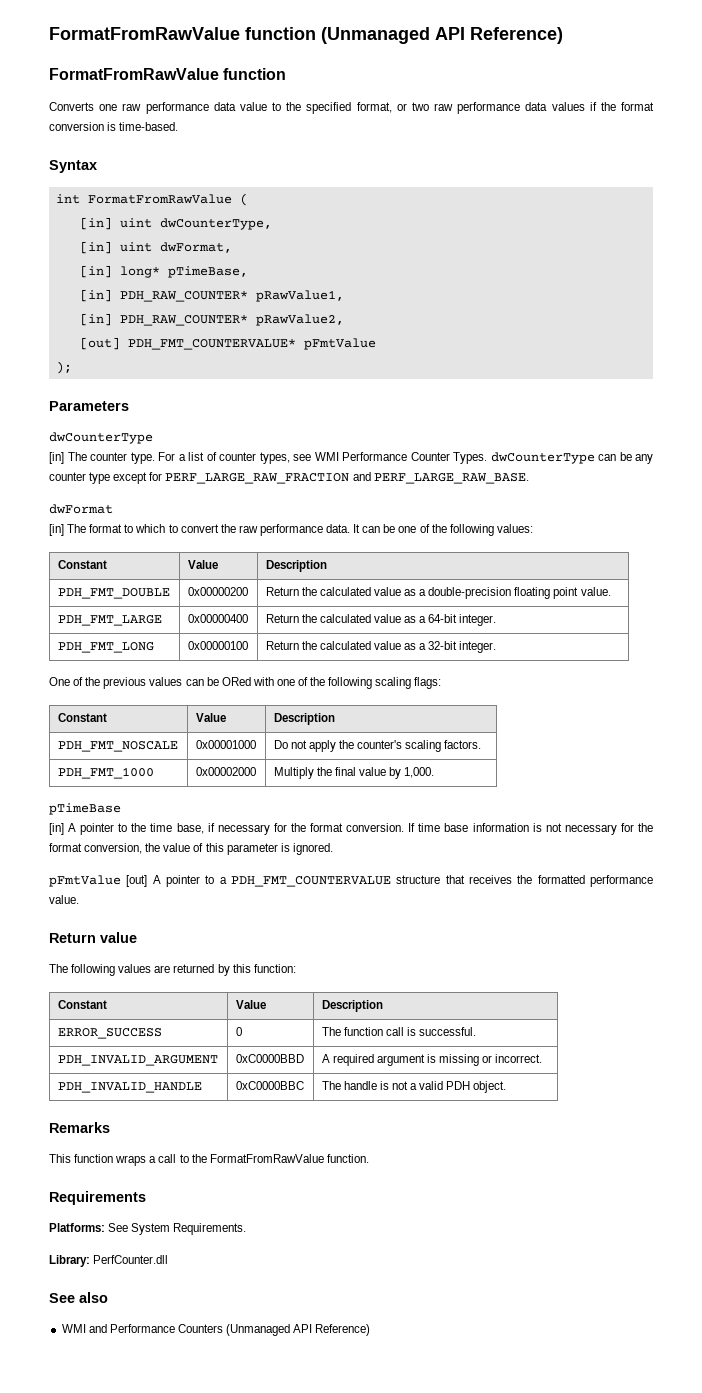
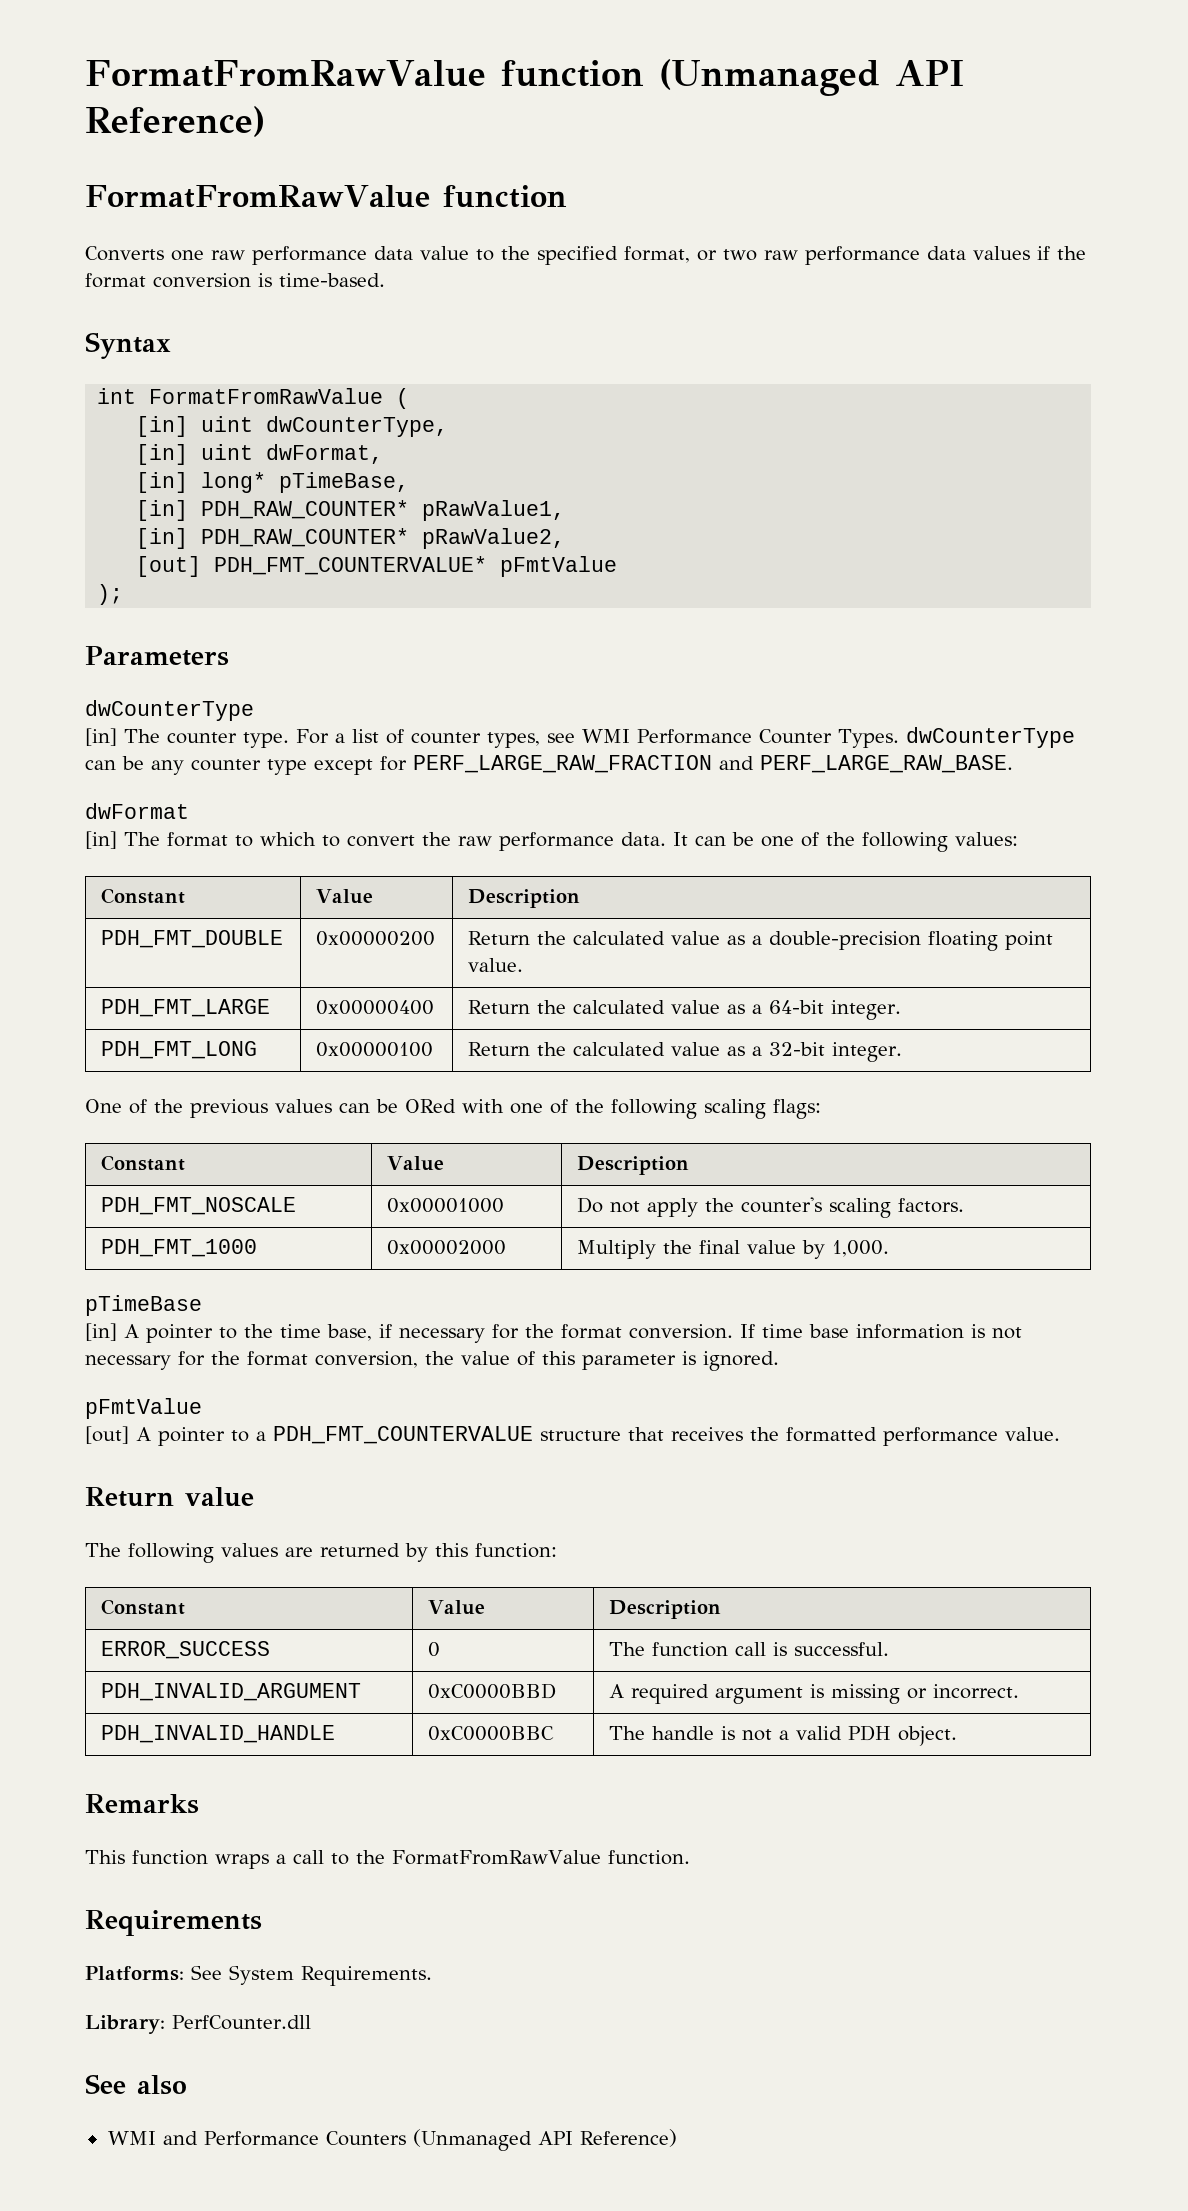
  If time base information is not necessary for the format conversion, the value of this parameter is ignored.
- pFmtValue [out] A pointer to a PDH_FMT_COUNTERVALUE structure that receives the formatted performance value.
+ pFmtValue
+ [out] A pointer to a PDH_FMT_COUNTERVALUE structure that receives the formatted performance value.

